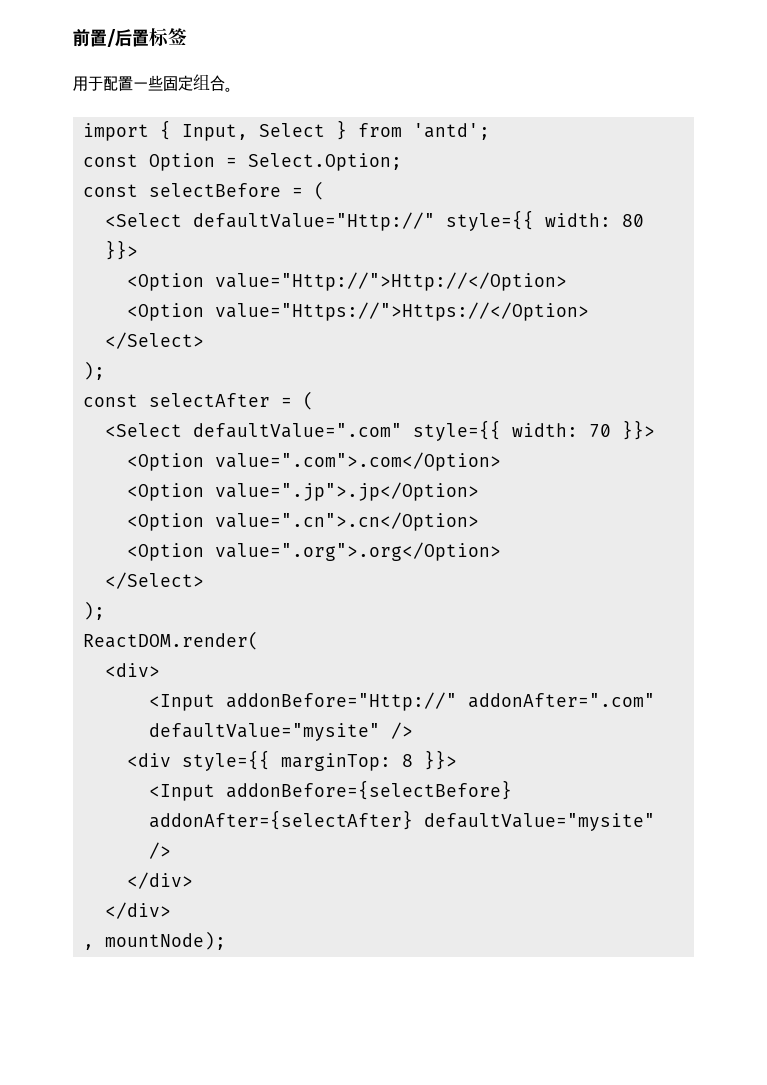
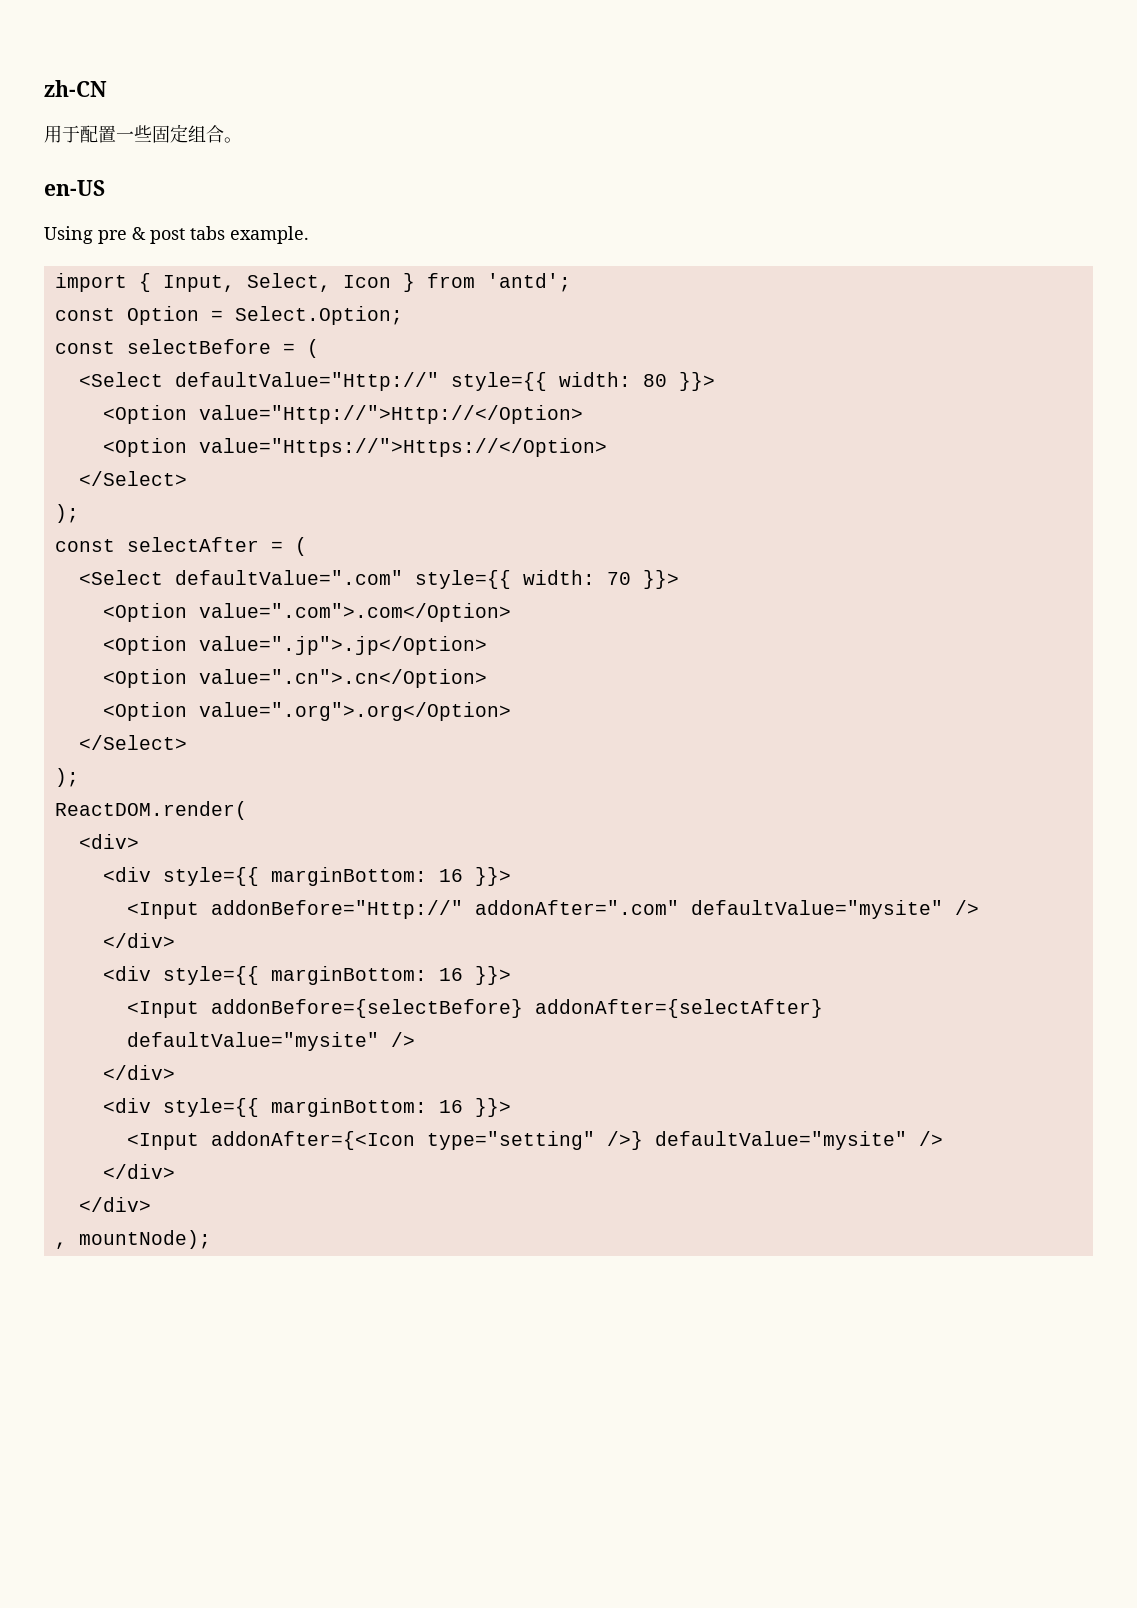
- 前置/后置标签
+ zh-CN
+ en-US
+ Using pre & post tabs example.
- import { Input, Select } from 'antd';
+ import { Input, Select, Icon } from 'antd';
  <div>
+ <div style={{ marginBottom: 16 }}>
  <Input addonBefore="Http://" addonAfter=".com" defaultValue="mysite" />
- <div style={{ marginTop: 8 }}>
+ </div>
+ <div style={{ marginBottom: 16 }}>
  <Input addonBefore={selectBefore} addonAfter={selectAfter} defaultValue="mysite" />
+ </div>
+ <div style={{ marginBottom: 16 }}>
+ <Input addonAfter={<Icon type="setting" />} defaultValue="mysite" />

